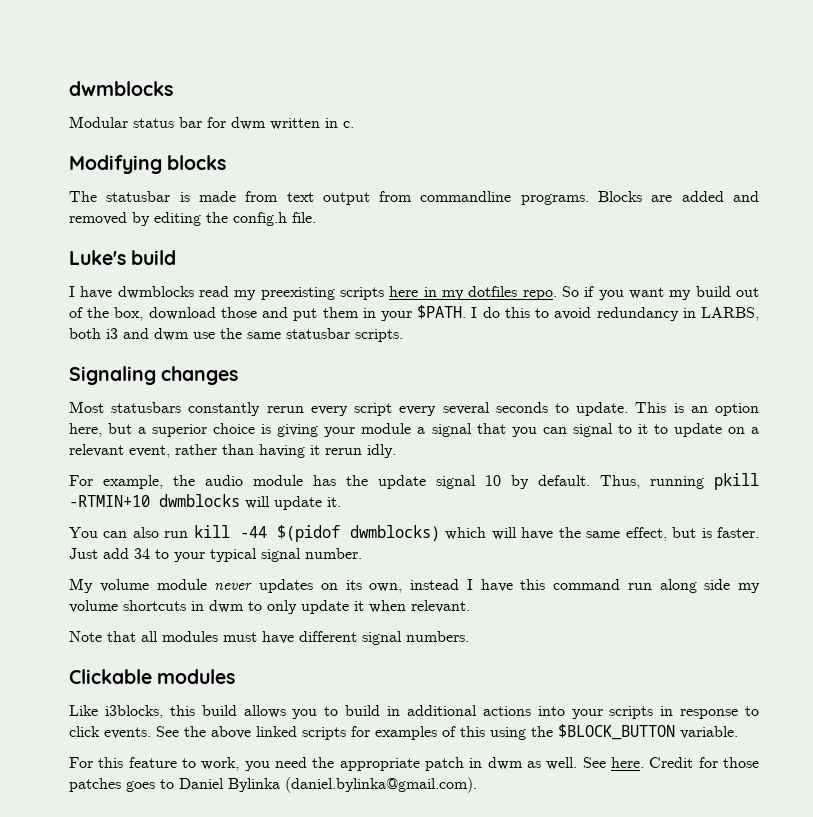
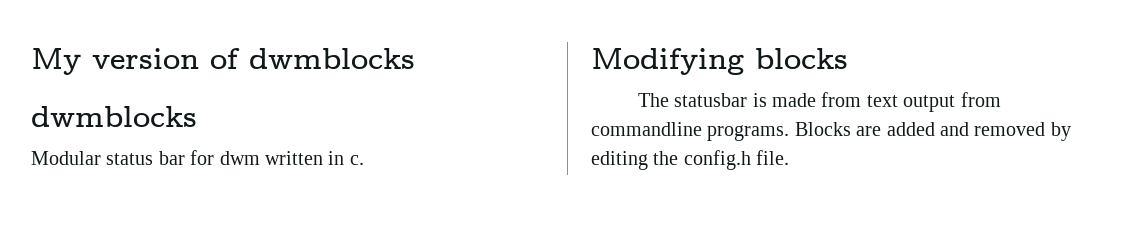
+ My version of dwmblocks
- Luke's build
- I have dwmblocks read my preexisting scripts here in my dotfiles repo. So if you want my build out of the box, download those and put them in your $PATH. I do this to avoid redundancy in LARBS, both i3 and dwm use the same statusbar scripts.
- Signaling changes
- Most statusbars constantly rerun every script every several seconds to update. This is an option here, but a superior choice is giving your module a signal that you can signal to it to update on a relevant event, rather than having it rerun idly.
- For example, the audio module has the update signal 10 by default. Thus, running pkill -RTMIN+10 dwmblocks will update it.
- You can also run kill -44 $(pidof dwmblocks) which will have the same effect, but is faster. Just add 34 to your typical signal number.
- My volume module never updates on its own, instead I have this command run along side my volume shortcuts in dwm to only update it when relevant.
- Note that all modules must have different signal numbers.
- Clickable modules
- Like i3blocks, this build allows you to build in additional actions into your scripts in response to click events. See the above linked scripts for examples of this using the $BLOCK_BUTTON variable.
- For this feature to work, you need the appropriate patch in dwm as well. See here. Credit for those patches goes to Daniel Bylinka (daniel.bylinka@gmail.com).

